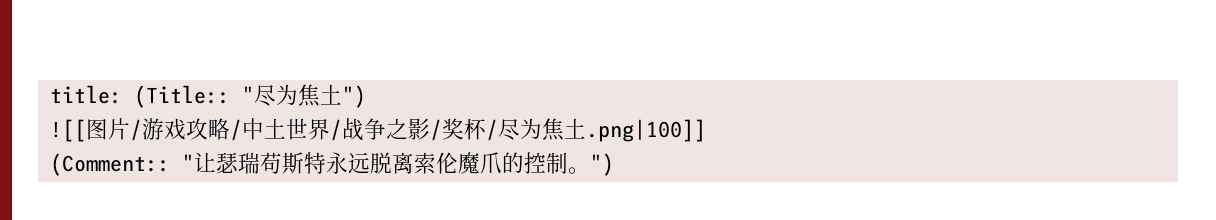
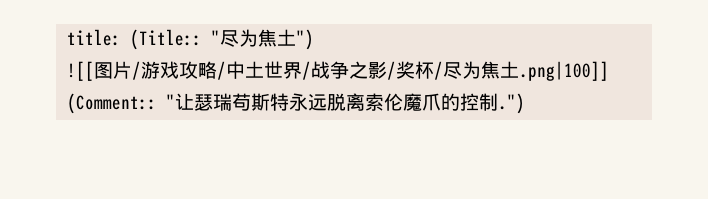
- (Comment:: "让瑟瑞苟斯特永远脱离索伦魔爪的控制。")
+ (Comment:: "让瑟瑞苟斯特永远脱离索伦魔爪的控制.")

